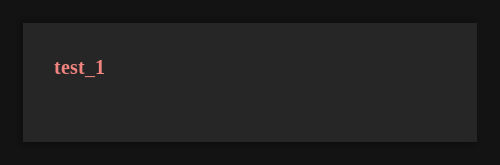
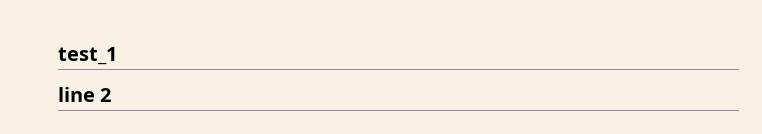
+ line 2

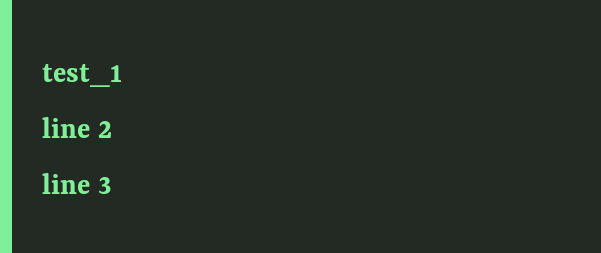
+ line 3

